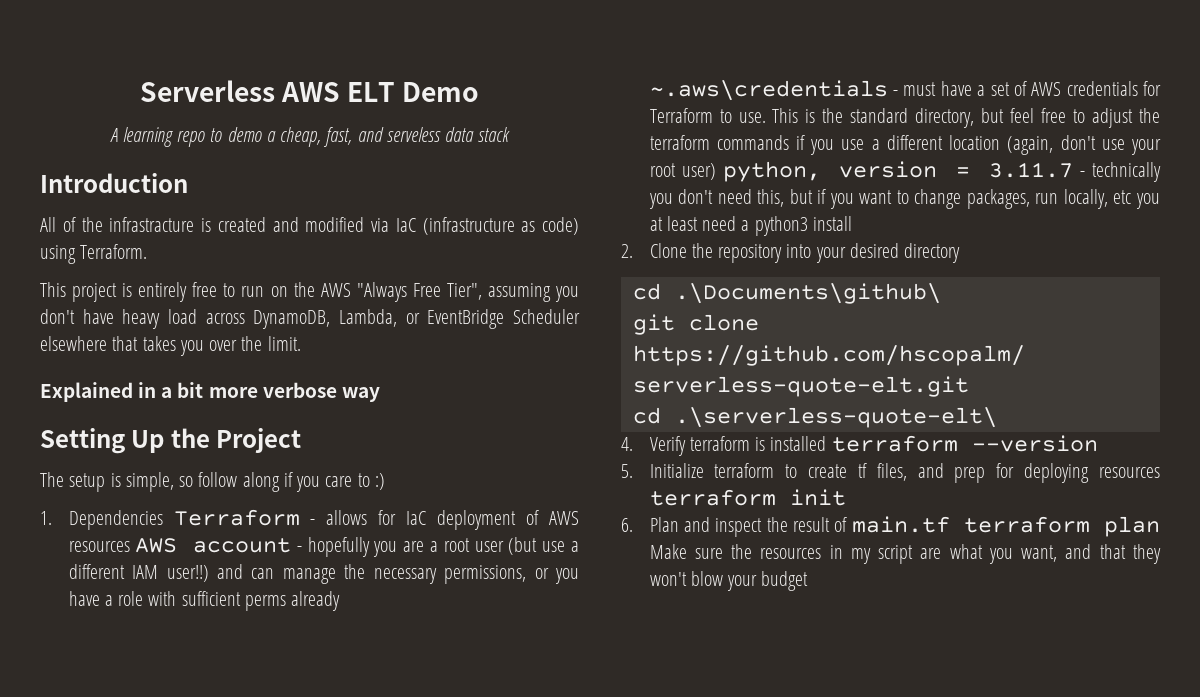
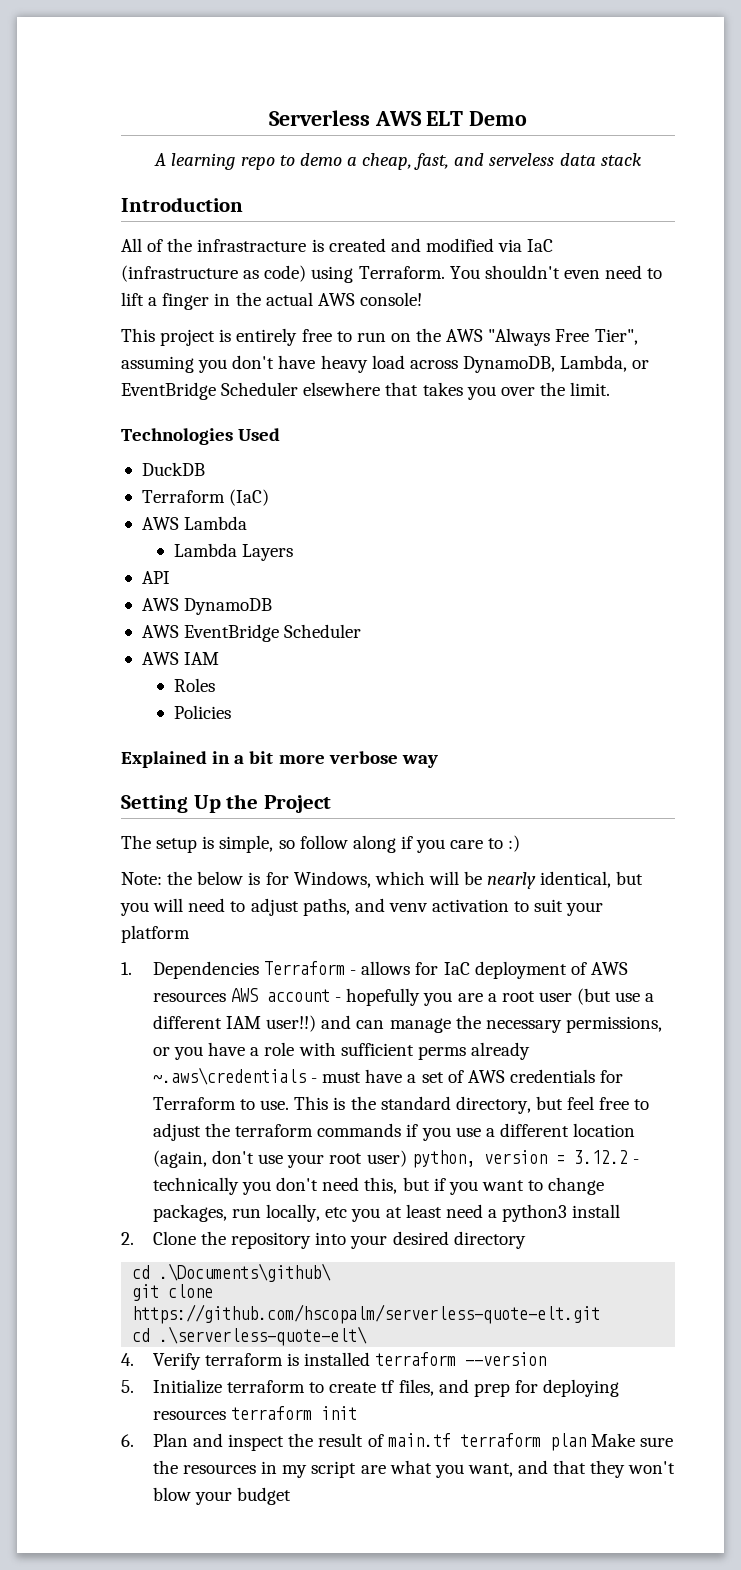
+ You shouldn't even need to lift a finger in the actual AWS console!
+ Technologies Used
+ DuckDB
+ Terraform (IaC)
+ AWS Lambda
+ Lambda Layers
+ API
+ AWS DynamoDB
+ AWS EventBridge Scheduler
+ AWS IAM
+ Roles
+ Policies
+ Note: the below is for Windows, which will be nearly identical, but you will need to adjust paths, and venv activation to suit your platform
- This is the standard directory, but feel free to adjust the terraform commands if you use a different location (again, don't use your root user) python, version = 3.11.7 - technically you don't need this, but if you want to change packages, run locally, etc you at least need a python3 install
+ This is the standard directory, but feel free to adjust the terraform commands if you use a different location (again, don't use your root user) python, version = 3.12.2 - technically you don't need this, but if you want to change packages, run locally, etc you at least need a python3 install

